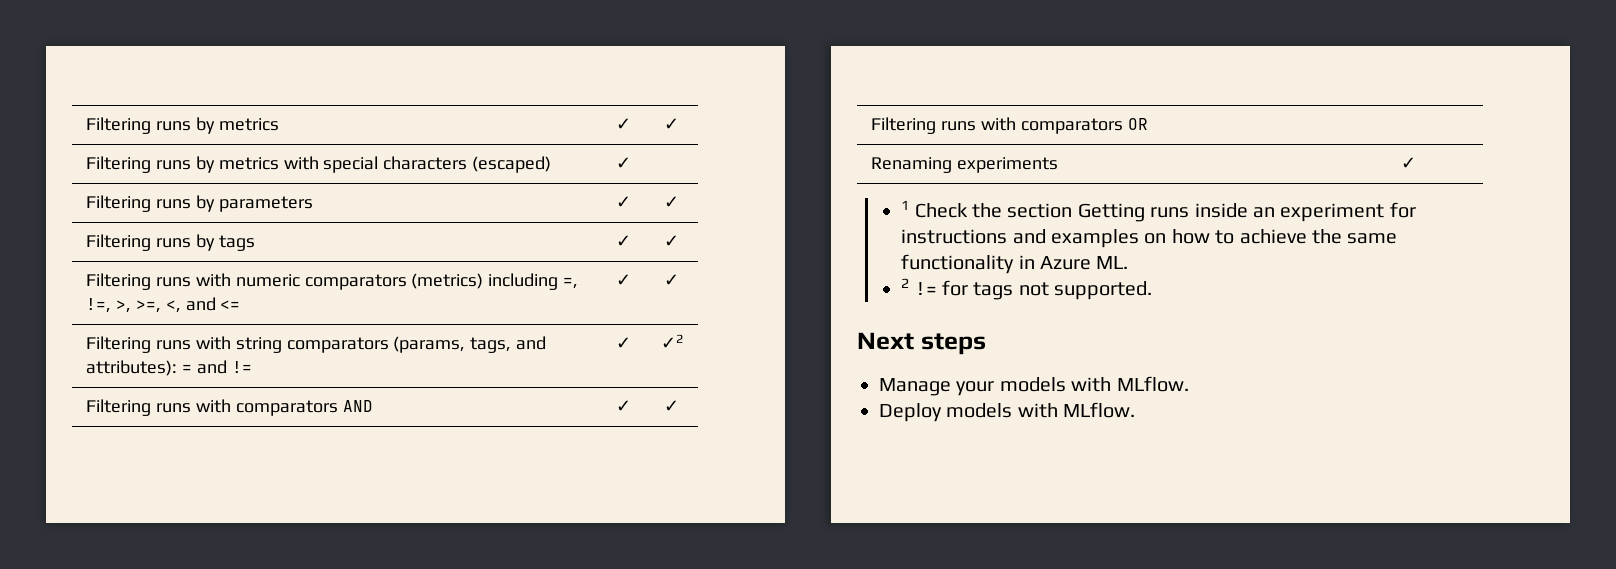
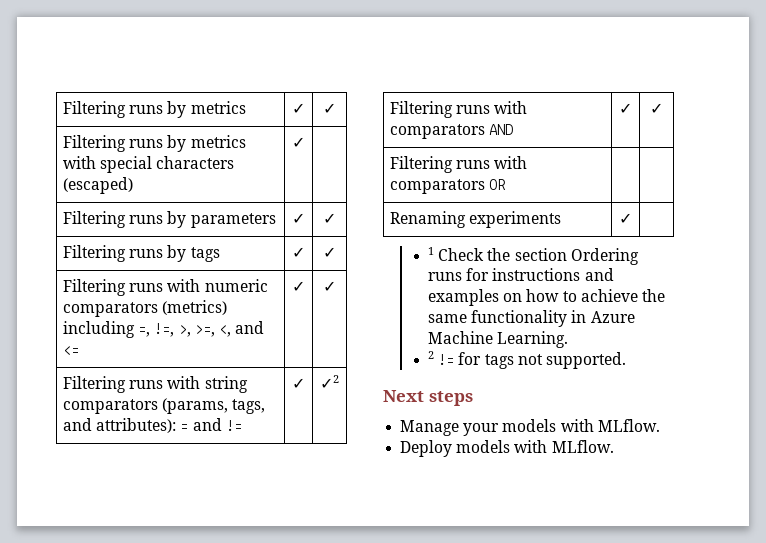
- 1 Check the section Getting runs inside an experiment for instructions and examples on how to achieve the same functionality in Azure ML.
+ 1 Check the section Ordering runs for instructions and examples on how to achieve the same functionality in Azure Machine Learning.

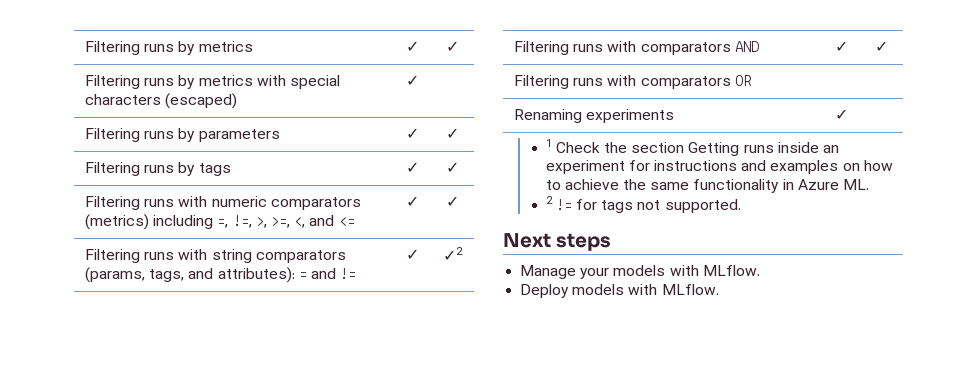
- 1 Check the section Ordering runs for instructions and examples on how to achieve the same functionality in Azure Machine Learning.
+ 1 Check the section Getting runs inside an experiment for instructions and examples on how to achieve the same functionality in Azure ML.

